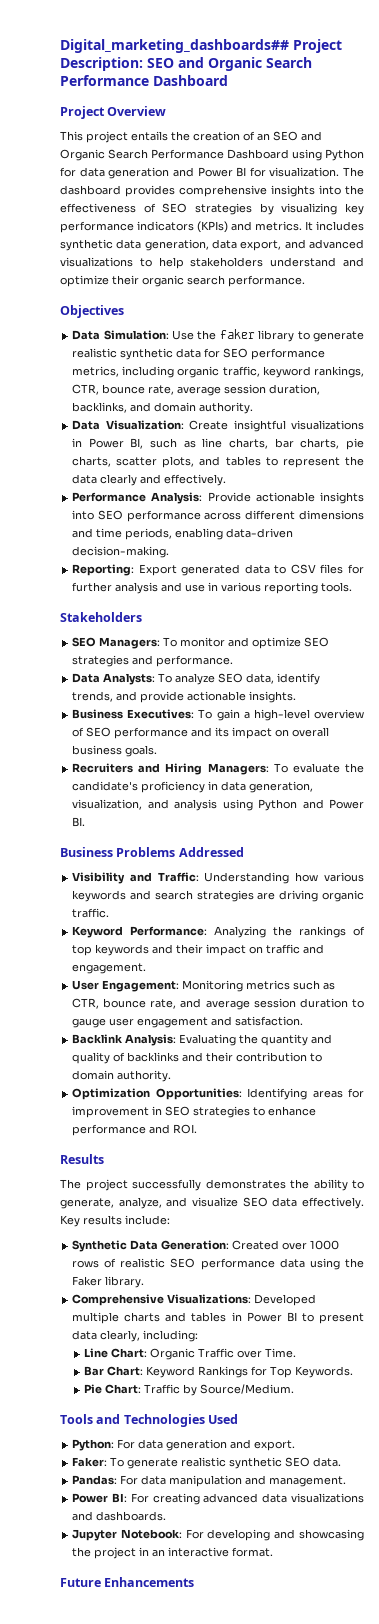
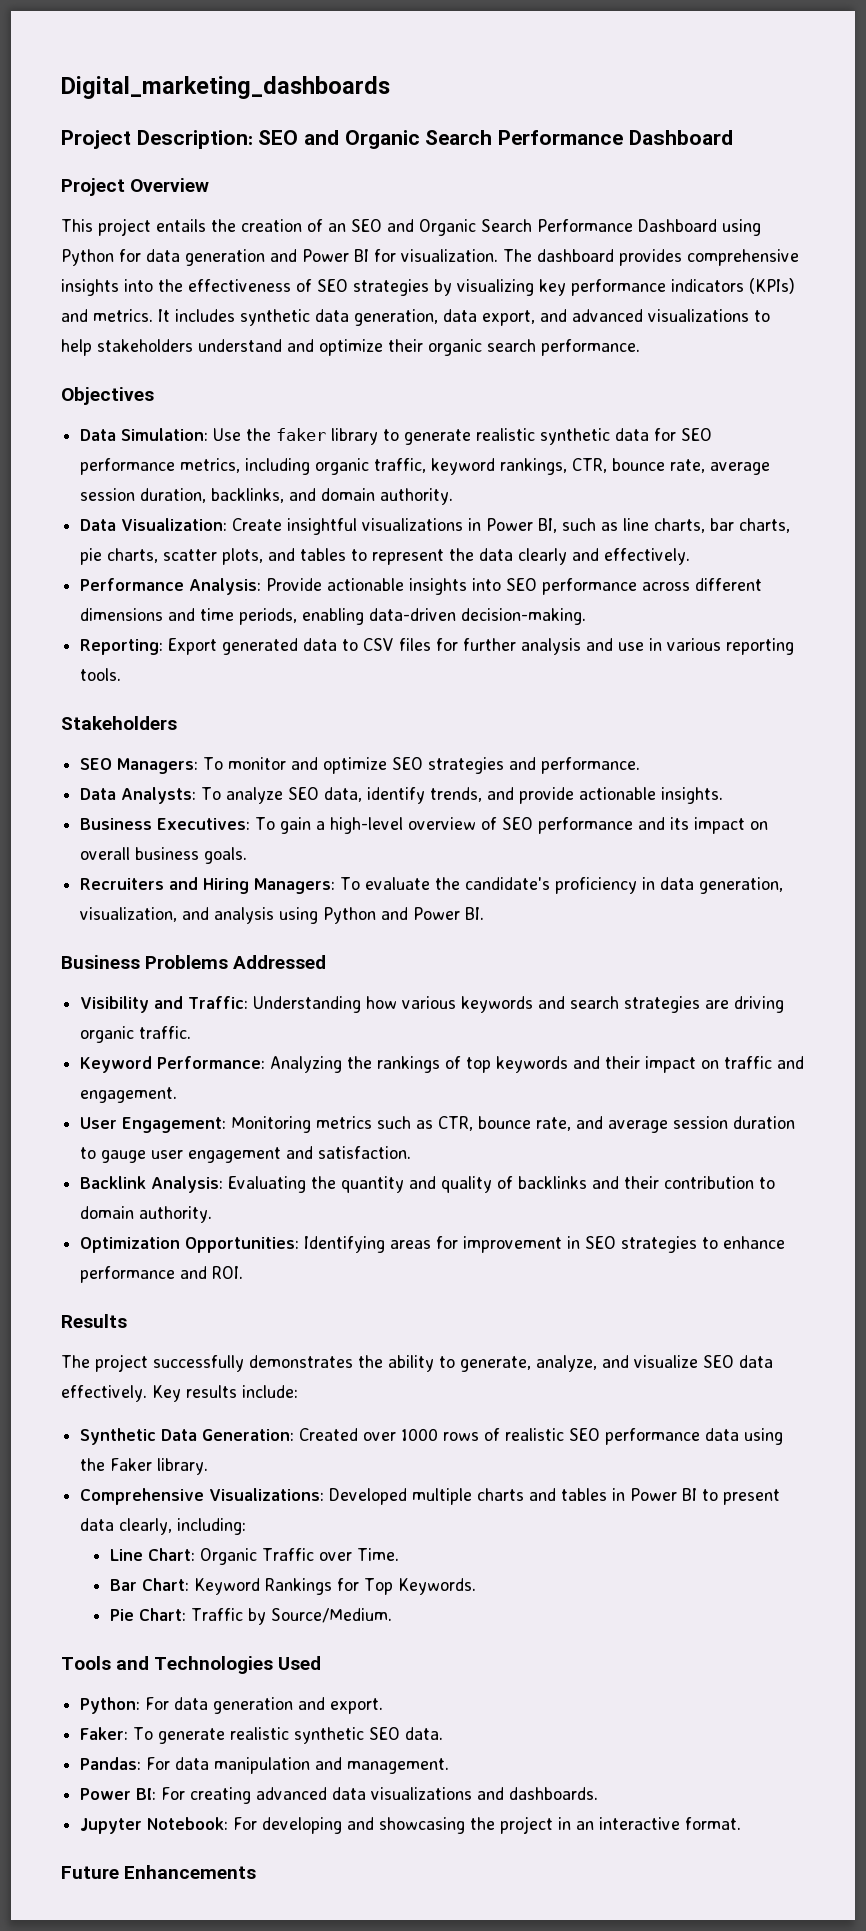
- Digital_marketing_dashboards## Project Description: SEO and Organic Search Performance Dashboard
+ Digital_marketing_dashboards
+ Project Description: SEO and Organic Search Performance Dashboard

